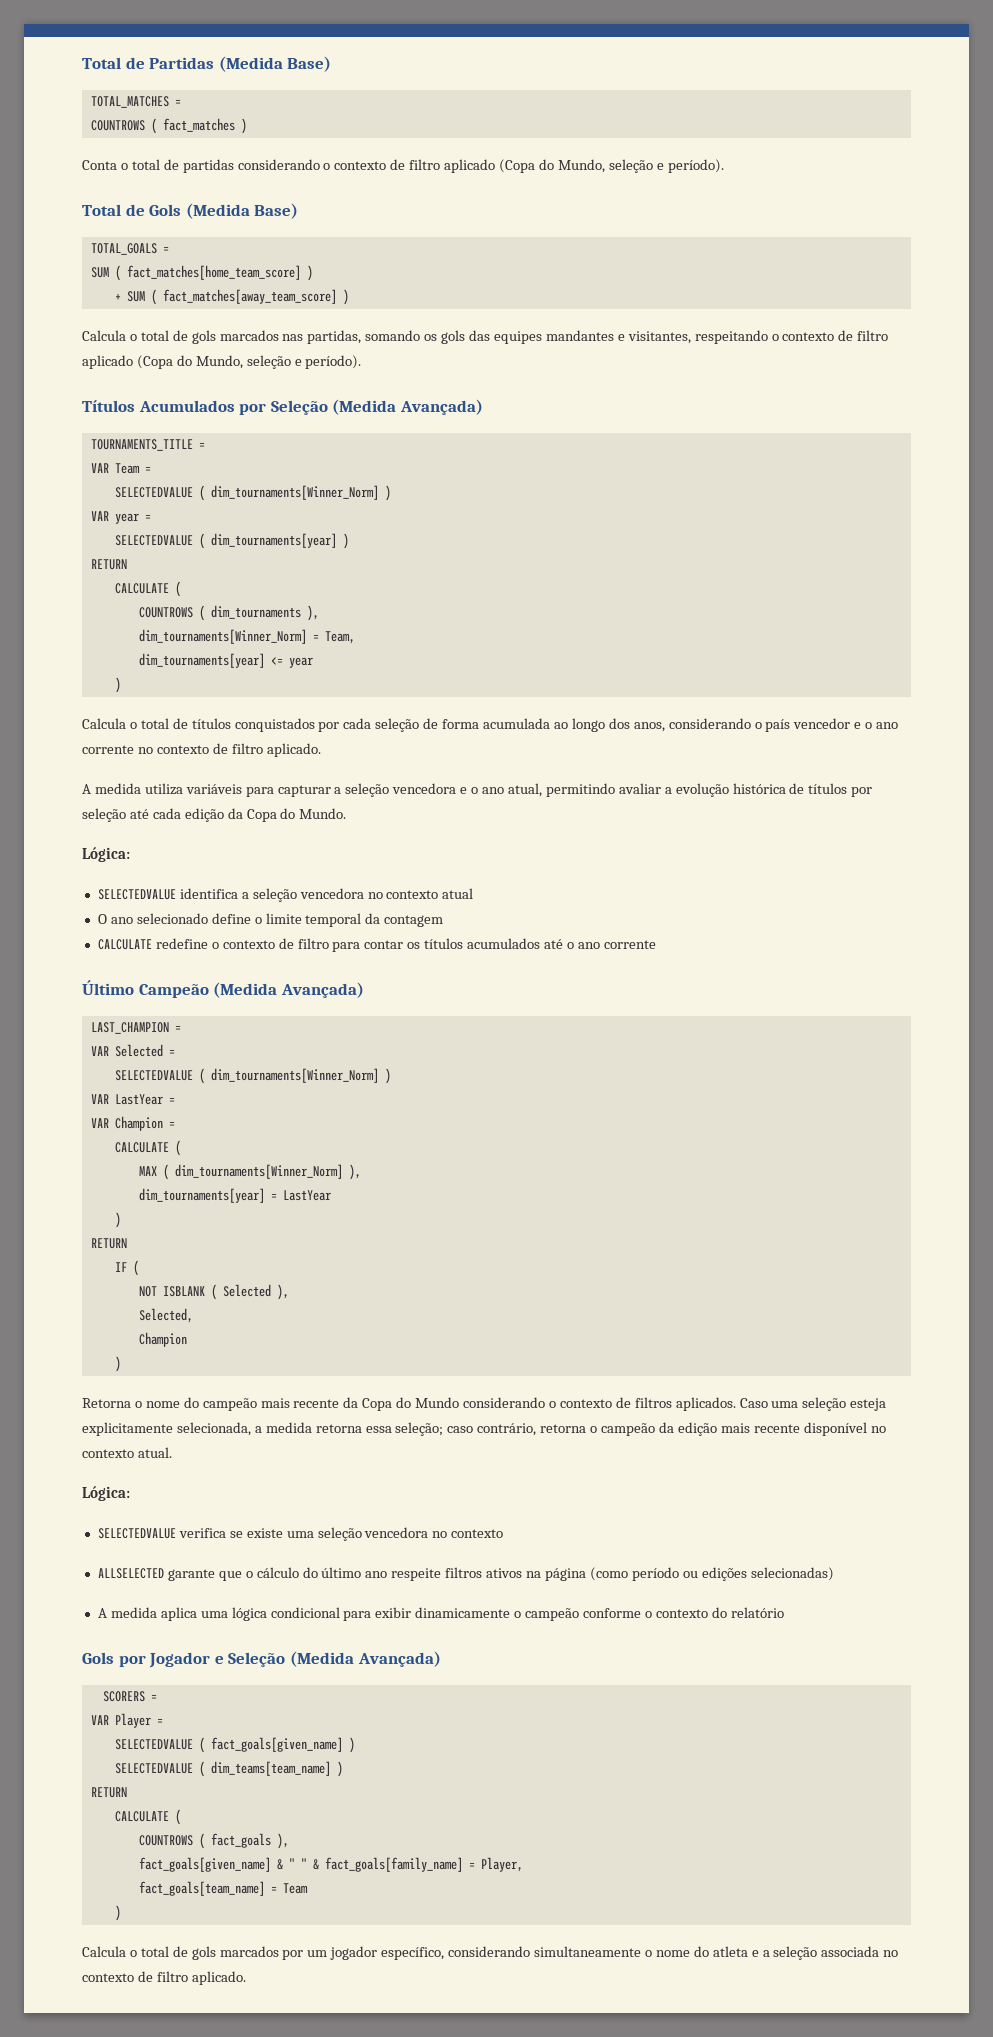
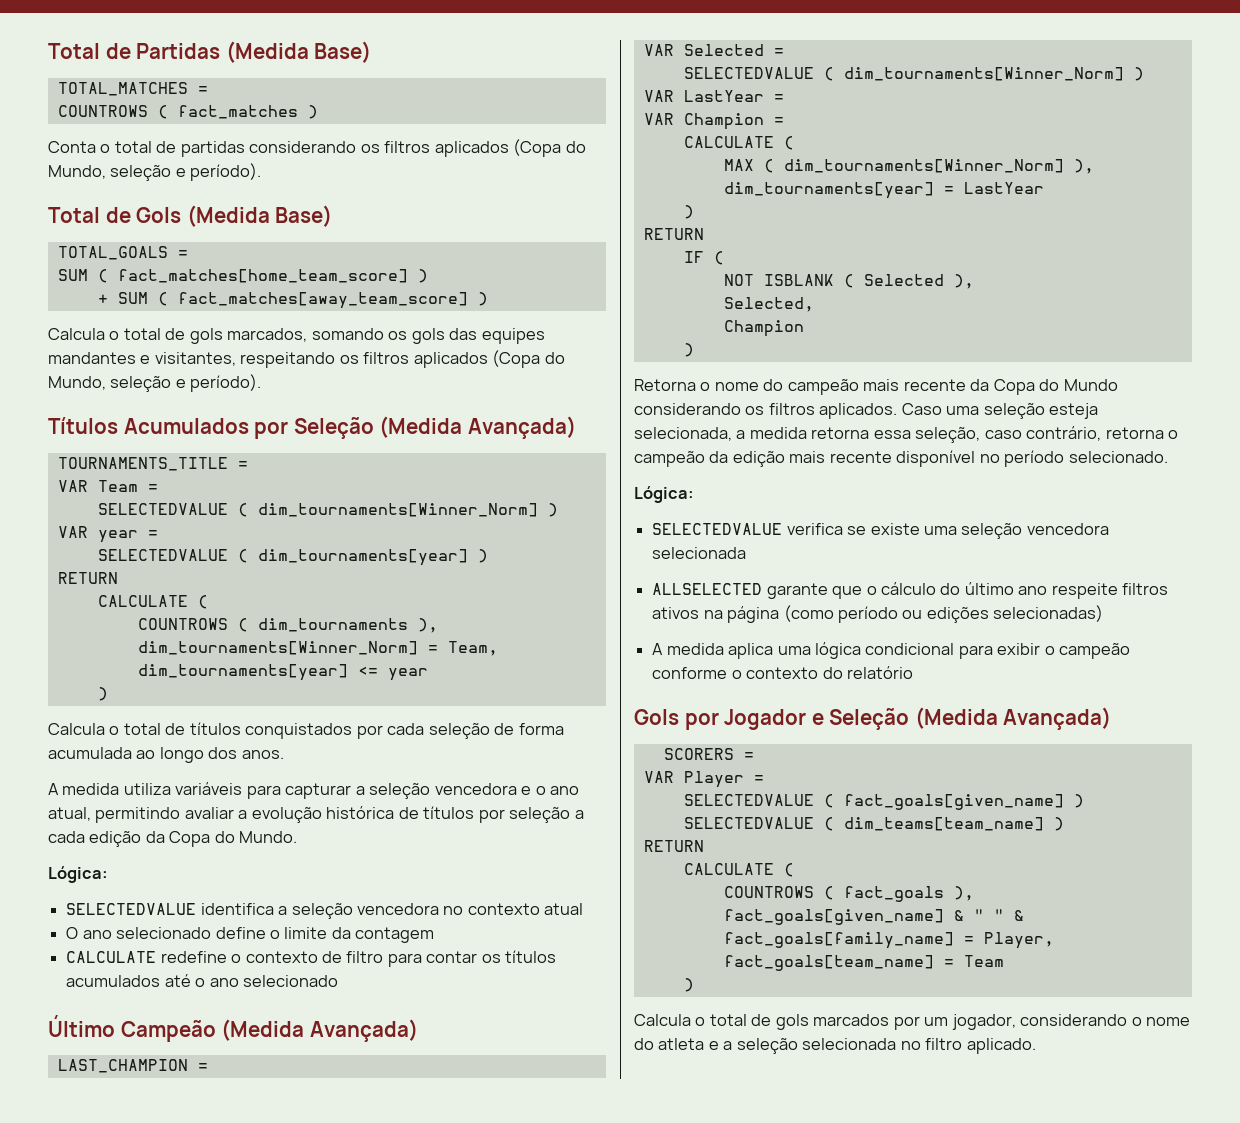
- Conta o total de partidas considerando o contexto de filtro aplicado (Copa do Mundo, seleção e período).
+ Conta o total de partidas considerando os filtros aplicados (Copa do Mundo, seleção e período).
- Calcula o total de gols marcados nas partidas, somando os gols das equipes mandantes e visitantes, respeitando o contexto de filtro aplicado (Copa do Mundo, seleção e período).
+ Calcula o total de gols marcados, somando os gols das equipes mandantes e visitantes, respeitando os filtros aplicados (Copa do Mundo, seleção e período).
- Calcula o total de títulos conquistados por cada seleção de forma acumulada ao longo dos anos, considerando o país vencedor e o ano corrente no contexto de filtro aplicado.
+ Calcula o total de títulos conquistados por cada seleção de forma acumulada ao longo dos anos.
- A medida utiliza variáveis para capturar a seleção vencedora e o ano atual, permitindo avaliar a evolução histórica de títulos por seleção até cada edição da Copa do Mundo.
+ A medida utiliza variáveis para capturar a seleção vencedora e o ano atual, permitindo avaliar a evolução histórica de títulos por seleção a cada edição da Copa do Mundo.
- O ano selecionado define o limite temporal da contagem
+ O ano selecionado define o limite da contagem
- CALCULATE redefine o contexto de filtro para contar os títulos acumulados até o ano corrente
+ CALCULATE redefine o contexto de filtro para contar os títulos acumulados até o ano selecionado
- Retorna o nome do campeão mais recente da Copa do Mundo considerando o contexto de filtros aplicados.
+ Retorna o nome do campeão mais recente da Copa do Mundo considerando os filtros aplicados.
- Caso uma seleção esteja explicitamente selecionada, a medida retorna essa seleção; caso contrário, retorna o campeão da edição mais recente disponível no contexto atual.
+ Caso uma seleção esteja selecionada, a medida retorna essa seleção, caso contrário, retorna o campeão da edição mais recente disponível no período selecionado.
- SELECTEDVALUE verifica se existe uma seleção vencedora no contexto
+ SELECTEDVALUE verifica se existe uma seleção vencedora selecionada
- A medida aplica uma lógica condicional para exibir dinamicamente o campeão conforme o contexto do relatório
+ A medida aplica uma lógica condicional para exibir o campeão conforme o contexto do relatório
- Calcula o total de gols marcados por um jogador específico, considerando simultaneamente o nome do atleta e a seleção associada no contexto de filtro aplicado.
+ Calcula o total de gols marcados por um jogador, considerando o nome do atleta e a seleção selecionada no filtro aplicado.

